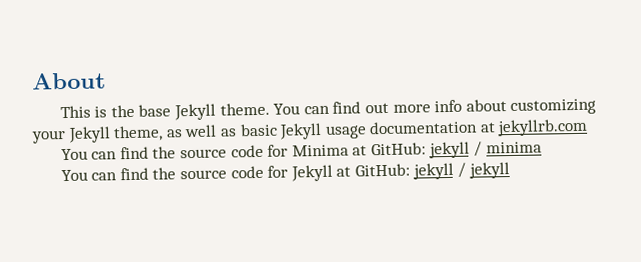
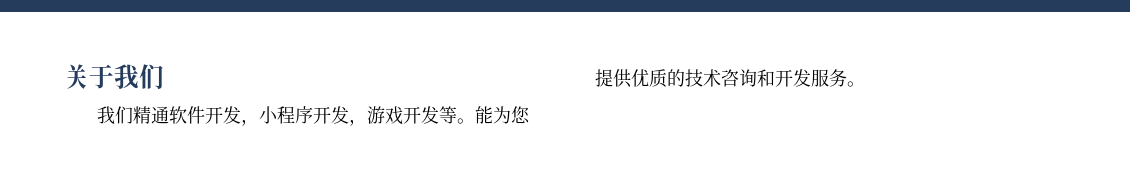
- About
- This is the base Jekyll theme. You can find out more info about customizing your Jekyll theme, as well as basic Jekyll usage documentation at jekyllrb.com
- You can find the source code for Minima at GitHub: jekyll / minima
- You can find the source code for Jekyll at GitHub: jekyll / jekyll
+ 关于我们
+ 我们精通软件开发，小程序开发，游戏开发等。能为您提供优质的技术咨询和开发服务。

